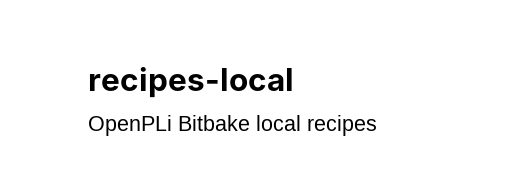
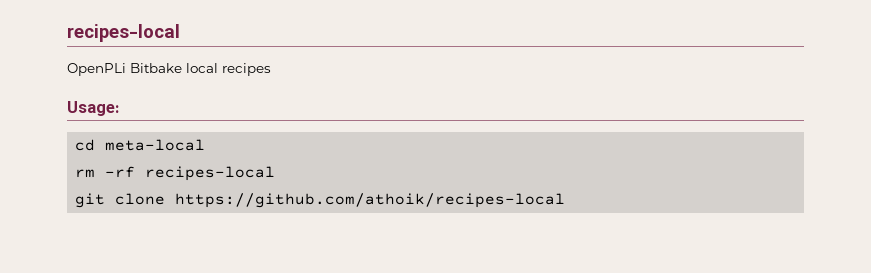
+ Usage:
+ cd meta-local
+ rm -rf recipes-local
+ git clone https://github.com/athoik/recipes-local

